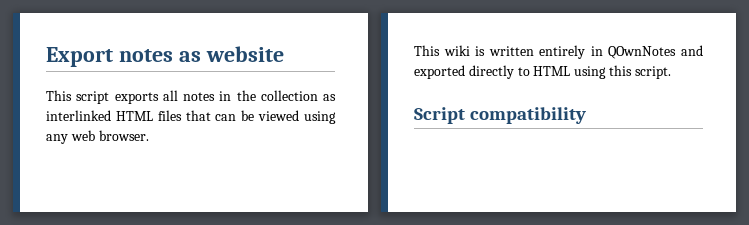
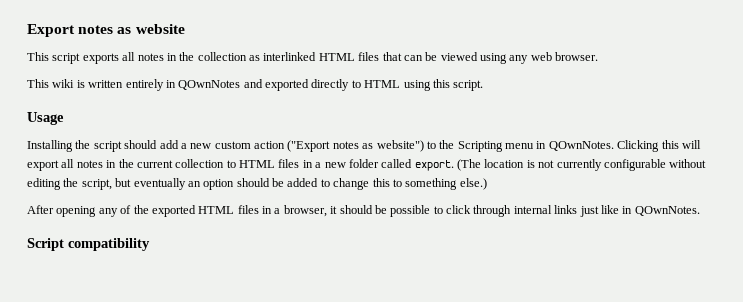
+ Usage
+ Installing the script should add a new custom action ("Export notes as website") to the Scripting menu in QOwnNotes. Clicking this will export all notes in the current collection to HTML files in a new folder called export. (The location is not currently configurable without editing the script, but eventually an option should be added to change this to something else.)
+ After opening any of the exported HTML files in a browser, it should be possible to click through internal links just like in QOwnNotes.

